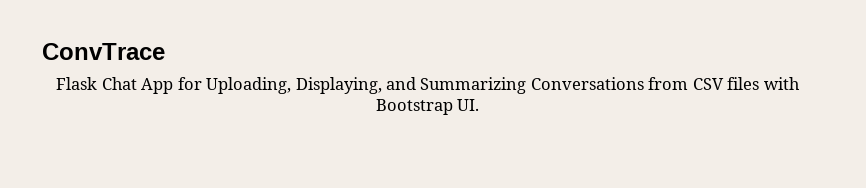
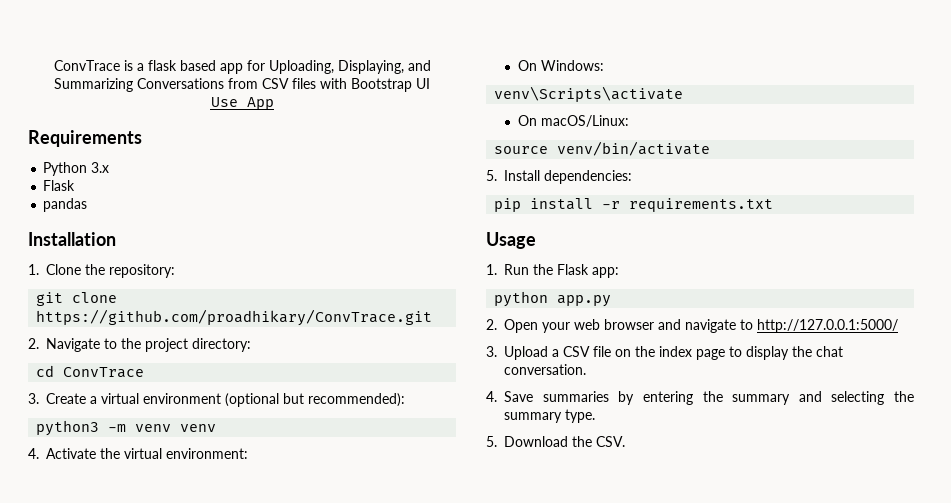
- ConvTrace
- Flask Chat App for Uploading, Displaying, and Summarizing Conversations from CSV files with Bootstrap UI.
+ ConvTrace is a flask based app for Uploading, Displaying, and Summarizing Conversations from CSV files with Bootstrap UI
+ Use App
+ Requirements
+ Python 3.x
+ Flask
+ pandas
+ Installation
+ 1. Clone the repository:
+ git clone https://github.com/proadhikary/ConvTrace.git
+ 2. Navigate to the project directory:
+ cd ConvTrace
+ 3. Create a virtual environment (optional but recommended):
+ python3 -m venv venv
+ 4. Activate the virtual environment:
+ On Windows:
+ venv\Scripts\activate
+ On macOS/Linux:
+ source venv/bin/activate
+ 5. Install dependencies:
+ pip install -r requirements.txt
+ Usage
+ 1. Run the Flask app:
+ python app.py
+ 2. Open your web browser and navigate to http://127.0.0.1:5000/
+ 3. Upload a CSV file on the index page to display the chat conversation.
+ 4. Save summaries by entering the summary and selecting the summary type.
+ 5. Download the CSV.

